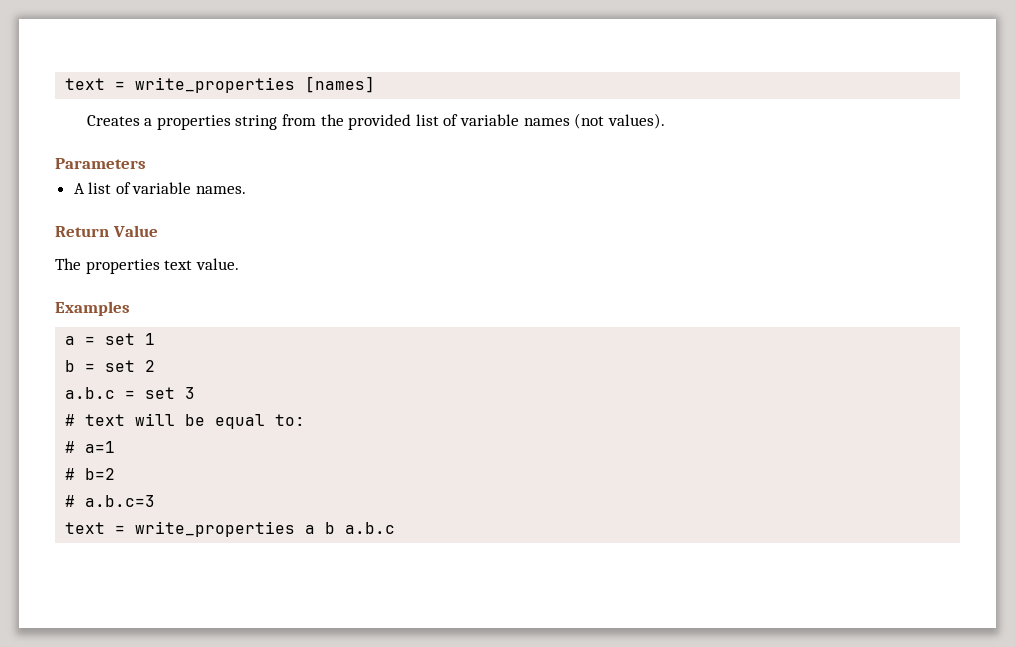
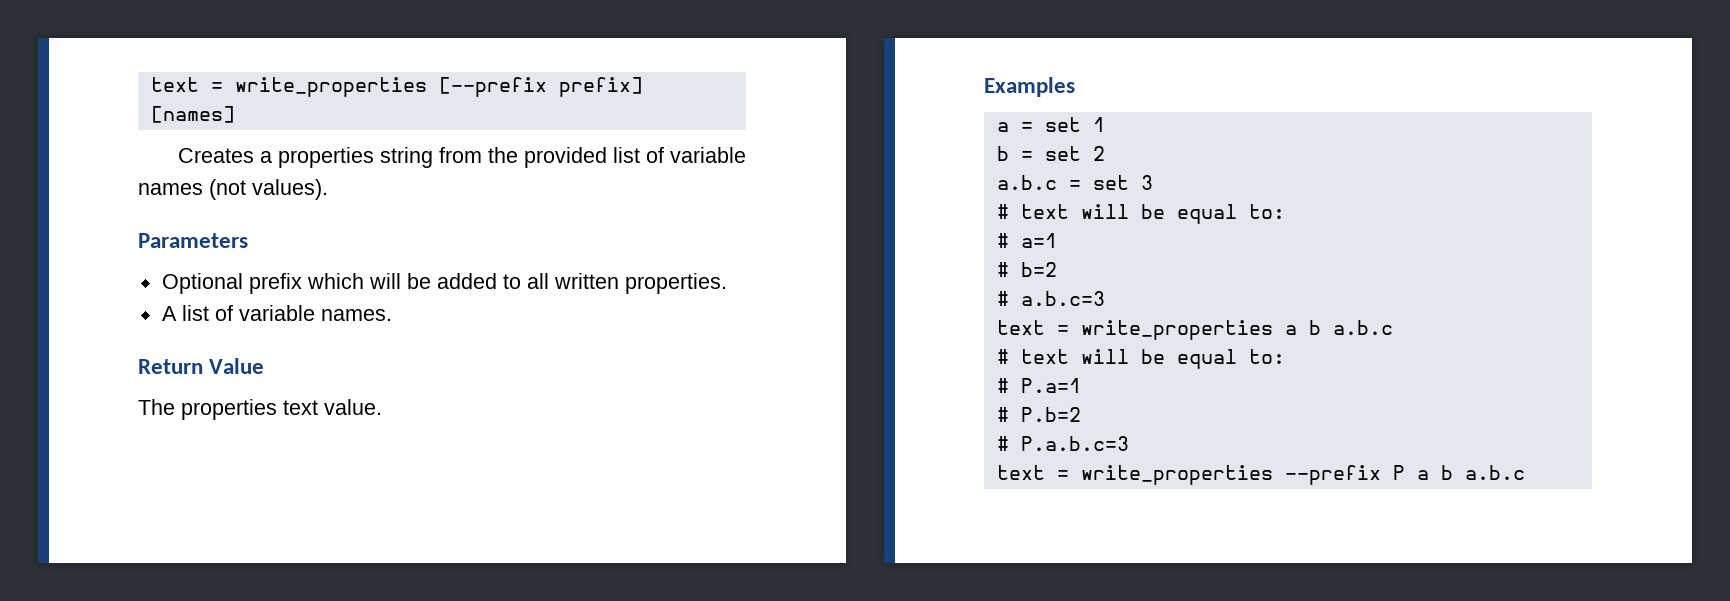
- text = write_properties [names]
+ text = write_properties [--prefix prefix] [names]
+ Optional prefix which will be added to all written properties.
  text = write_properties a b a.b.c
+ # text will be equal to:
+ # P.a=1
+ # P.b=2
+ # P.a.b.c=3
+ text = write_properties --prefix P a b a.b.c

